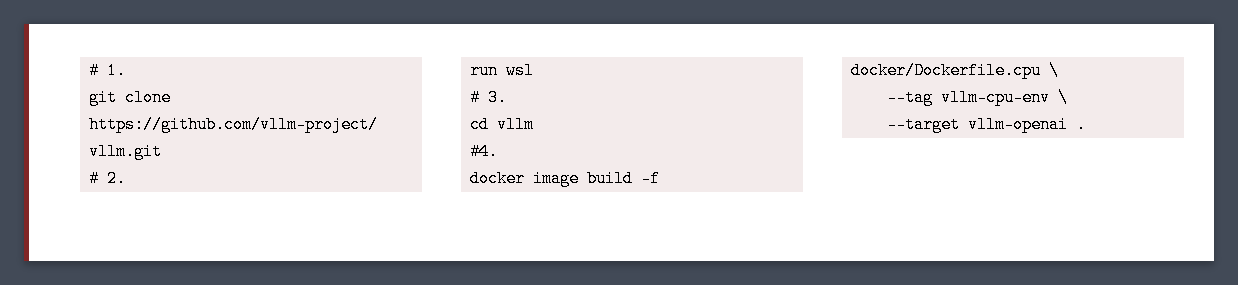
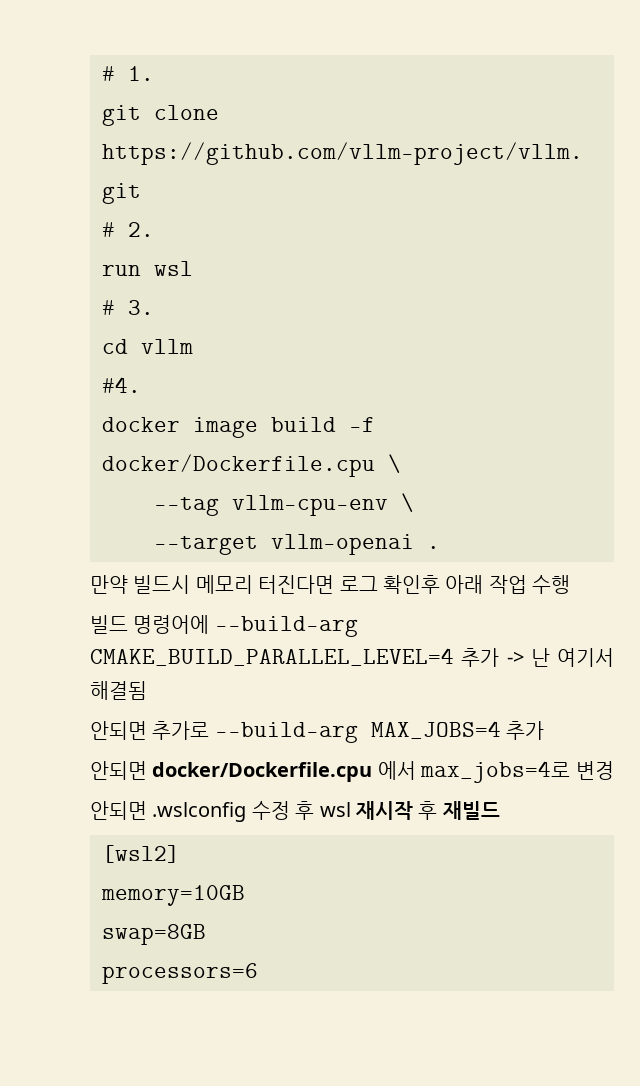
+ 만약 빌드시 메모리 터진다면 로그 확인후 아래 작업 수행
+ 빌드 명령어에 --build-arg CMAKE_BUILD_PARALLEL_LEVEL=4 추가 -> 난 여기서 해결됨
+ 안되면 추가로 --build-arg MAX_JOBS=4 추가
+ 안되면 docker/Dockerfile.cpu 에서 max_jobs=4로 변경
+ 안되면 .wslconfig 수정 후 wsl 재시작 후 재빌드
+ [wsl2]
+ memory=10GB
+ swap=8GB
+ processors=6

